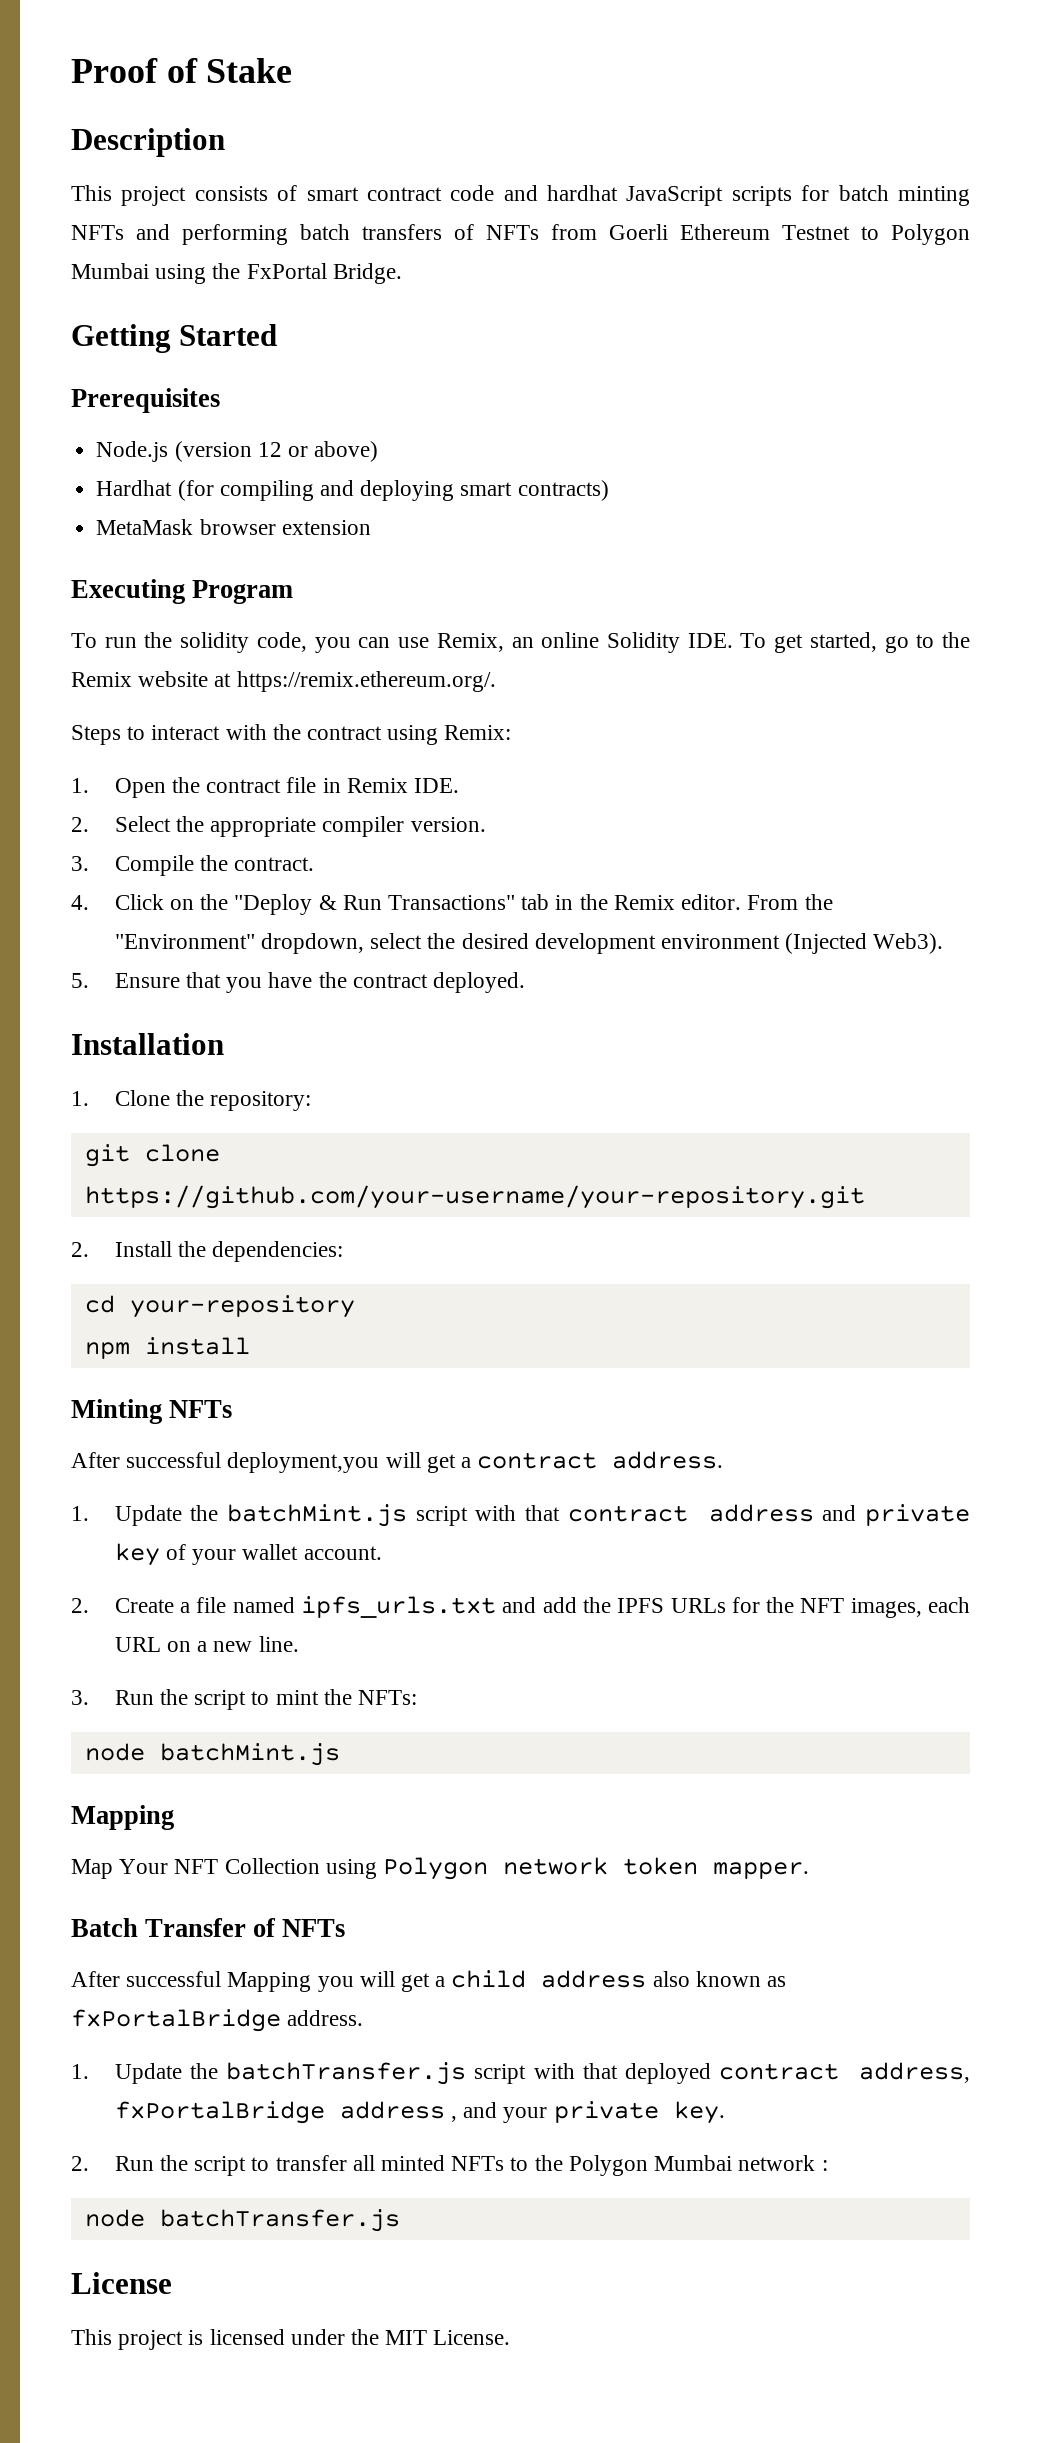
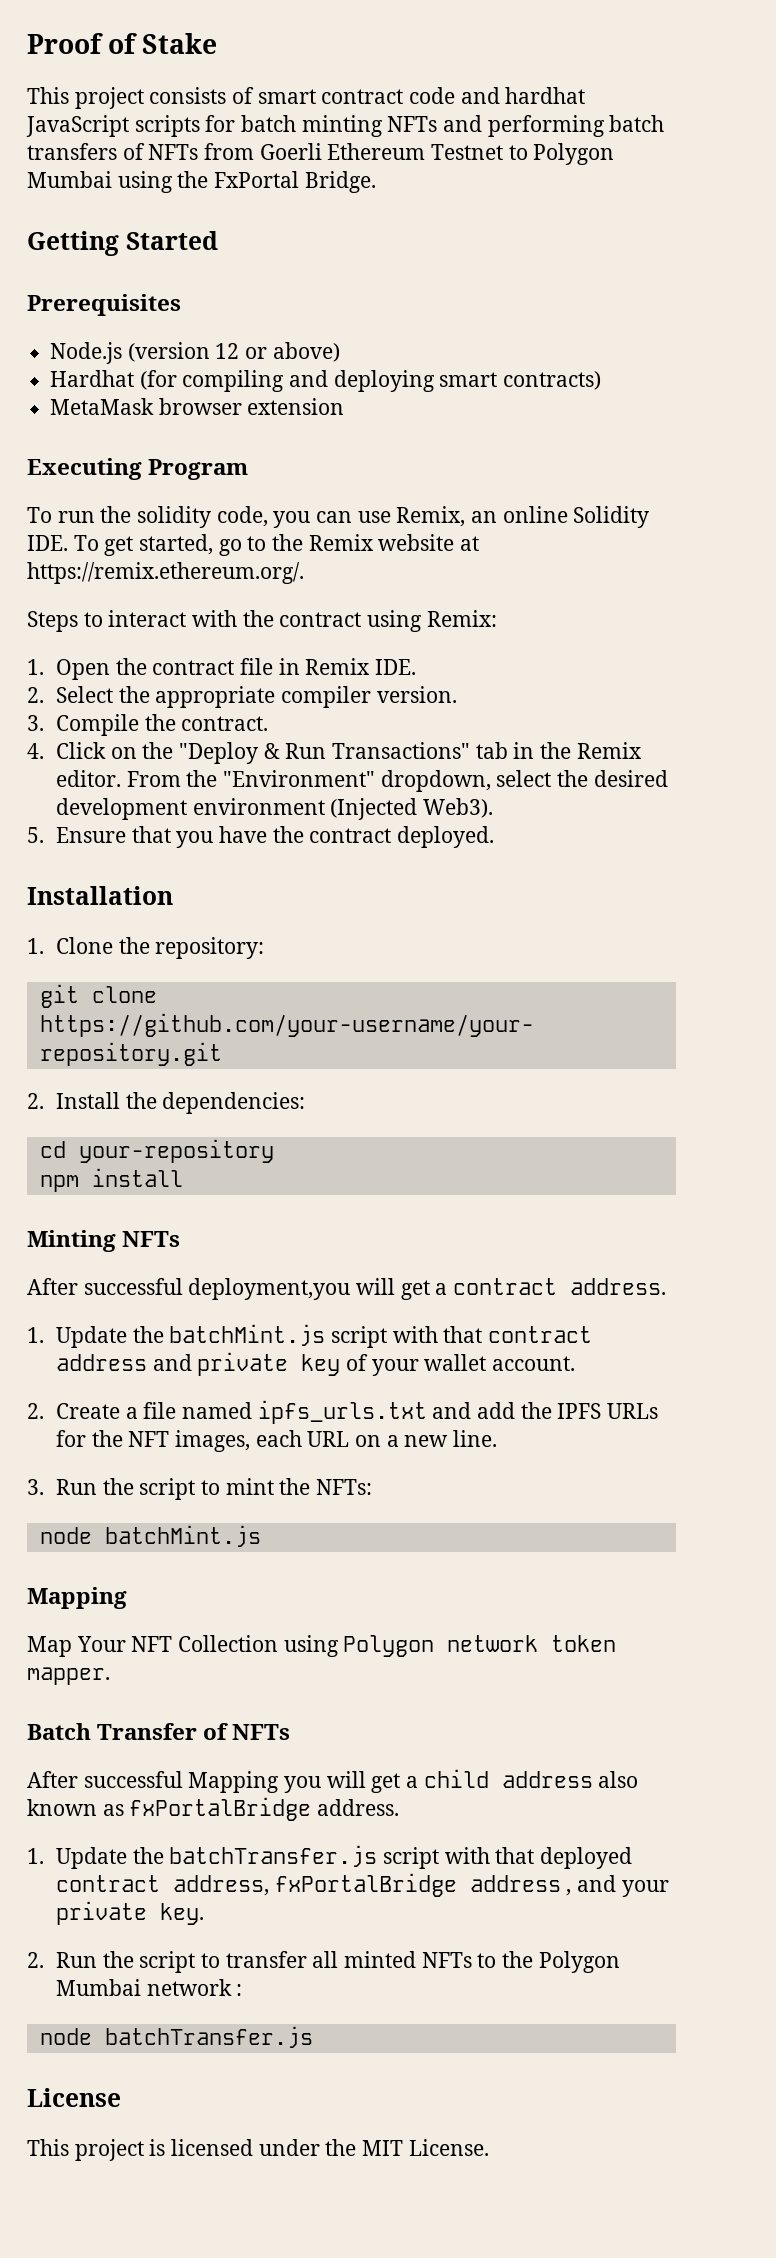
- Description

